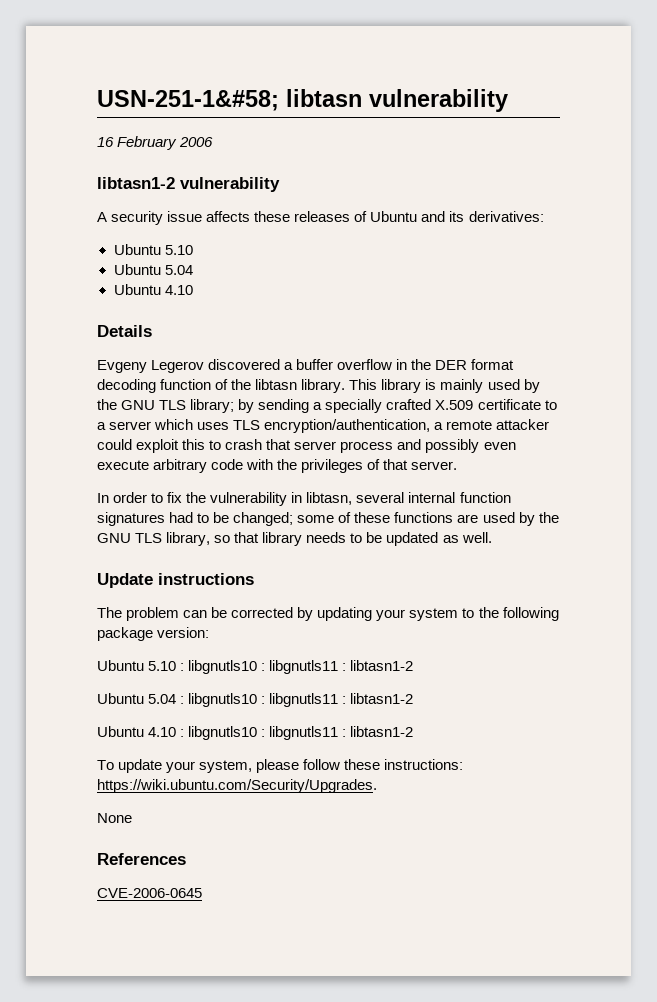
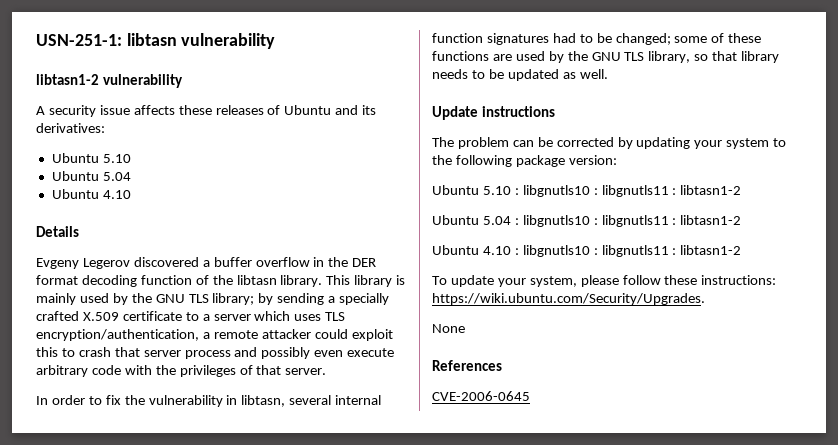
- USN-251-1&#58; libtasn vulnerability
+ USN-251-1: libtasn vulnerability
- 16 February 2006

